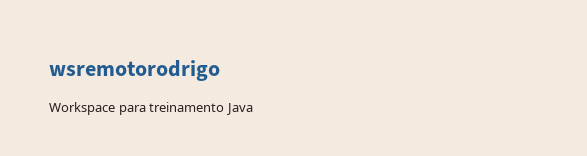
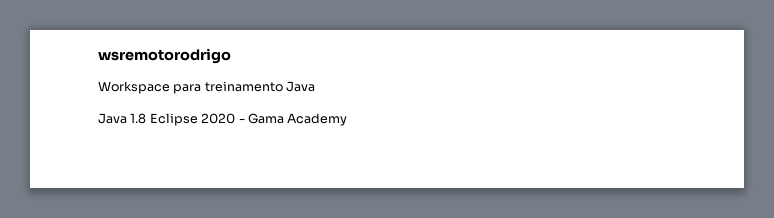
+ Java 1.8 Eclipse 2020 - Gama Academy

